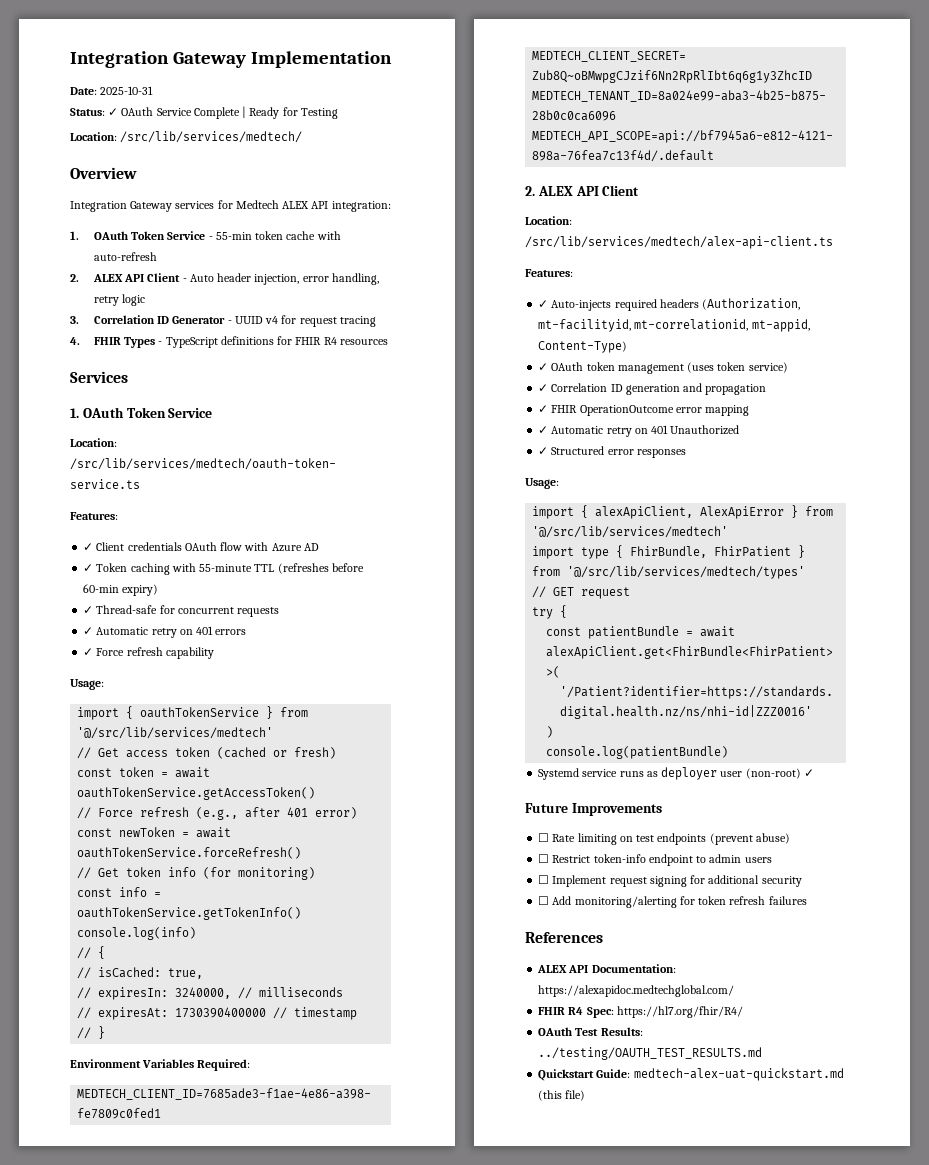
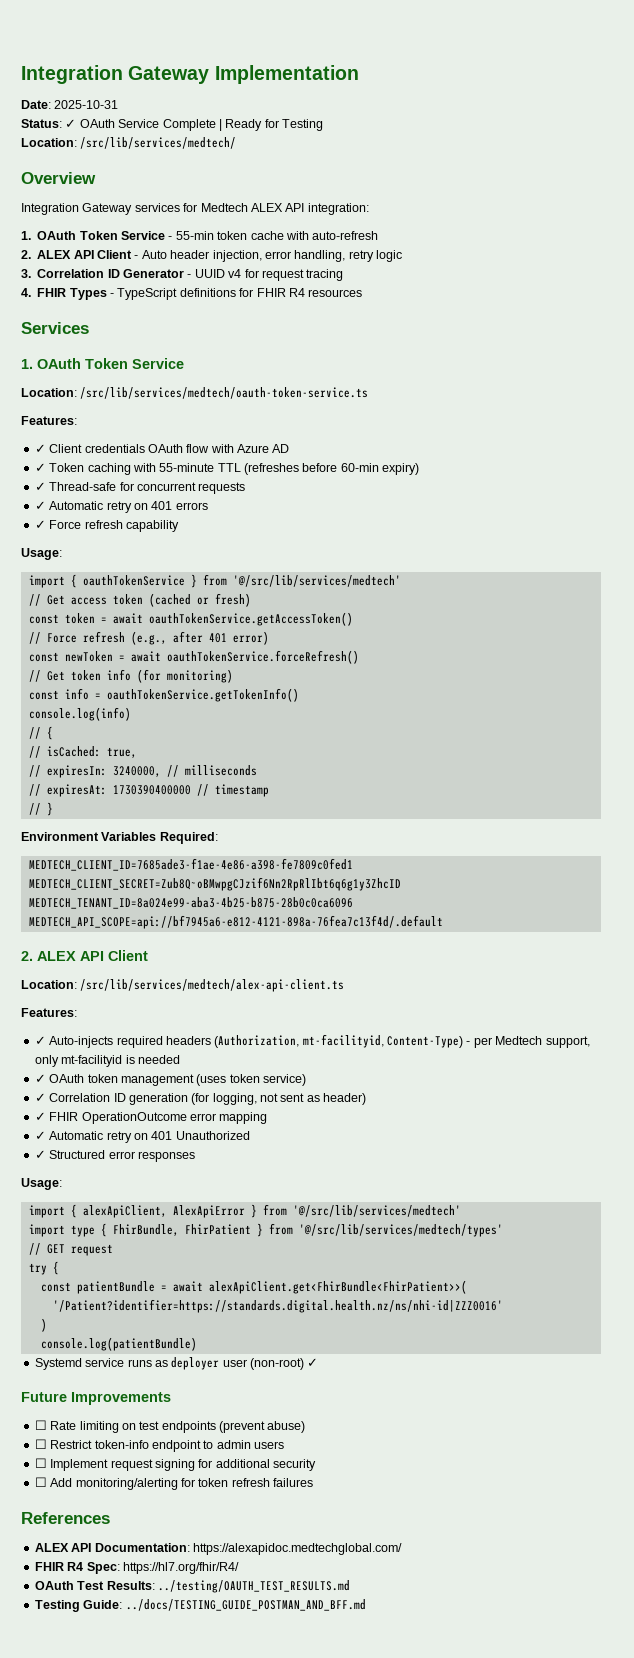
- ✓ Auto-injects required headers (Authorization, mt-facilityid, mt-correlationid, mt-appid, Content-Type)
+ ✓ Auto-injects required headers (Authorization, mt-facilityid, Content-Type) - per Medtech support, only mt-facilityid is needed
- ✓ Correlation ID generation and propagation
+ ✓ Correlation ID generation (for logging, not sent as header)
- Quickstart Guide: medtech-alex-uat-quickstart.md (this file)
+ Testing Guide: ../docs/TESTING_GUIDE_POSTMAN_AND_BFF.md

